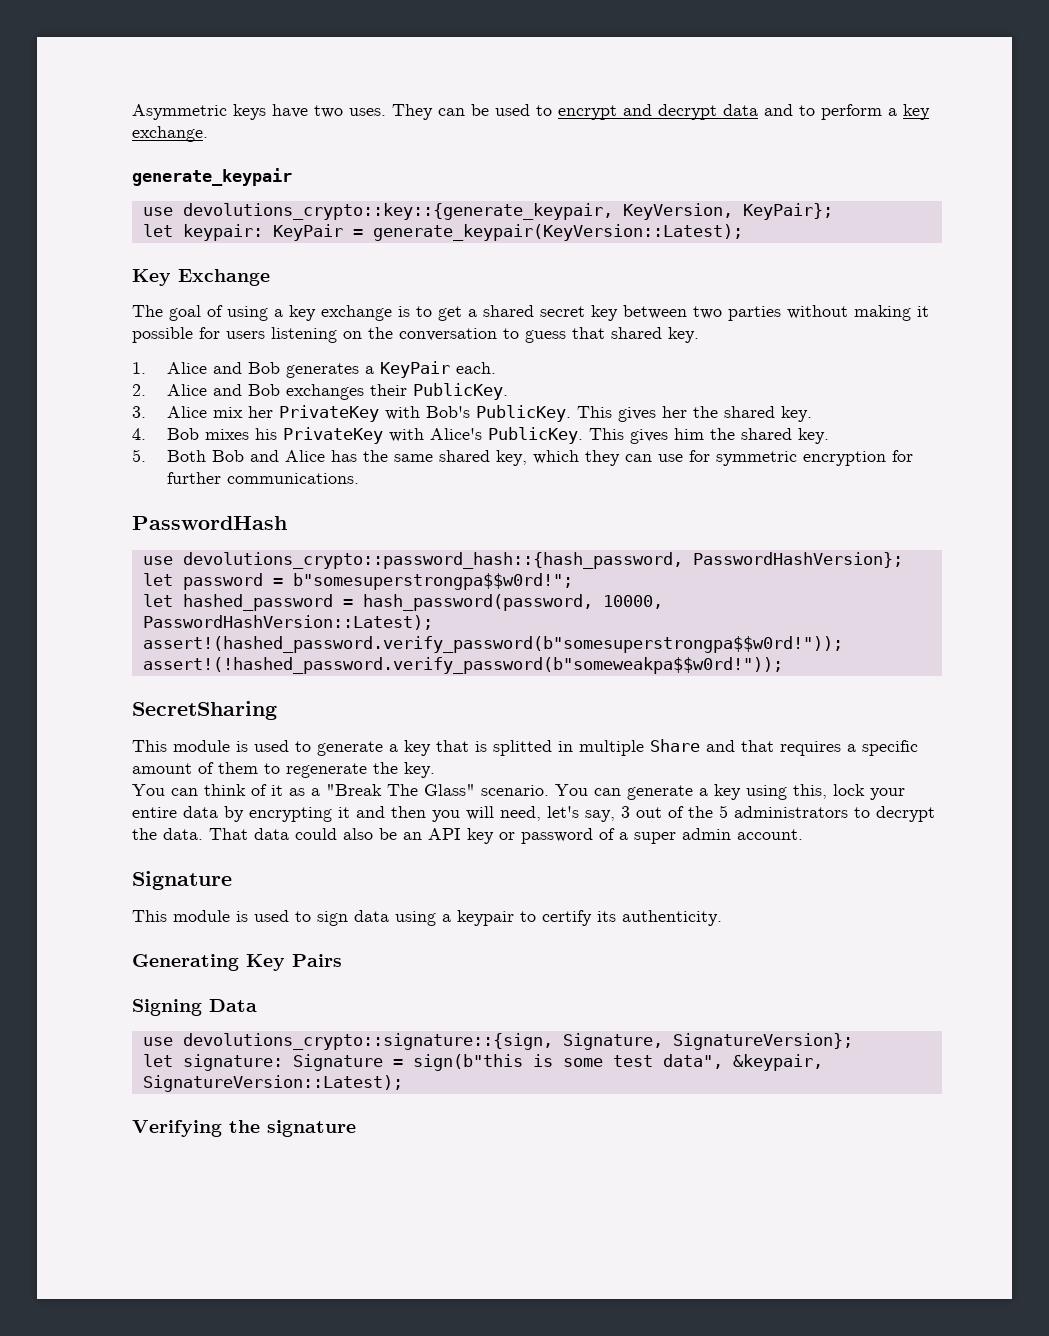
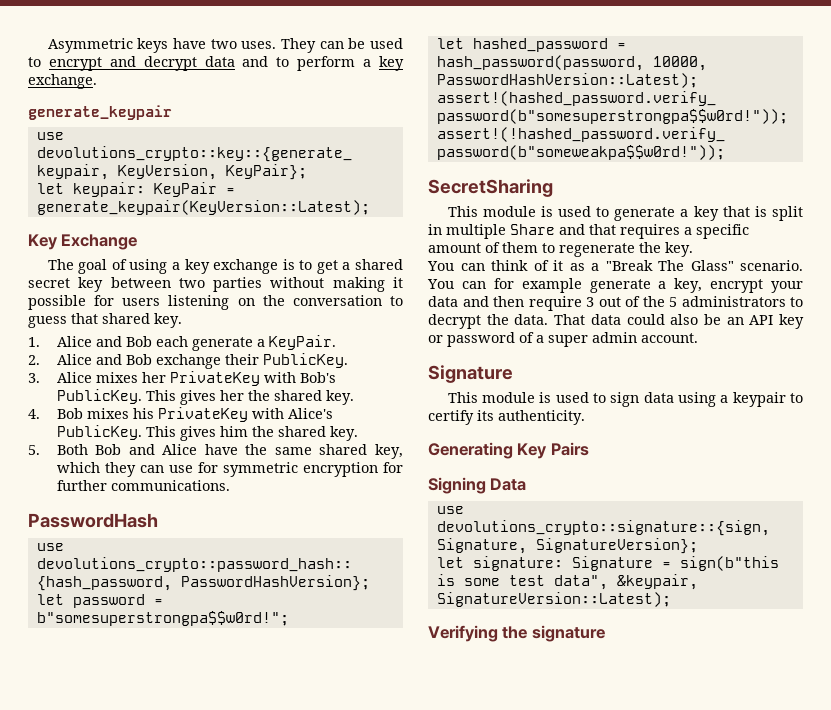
- 1. Alice and Bob generates a KeyPair each.
+ 1. Alice and Bob each generate a KeyPair.
- 2. Alice and Bob exchanges their PublicKey.
+ 2. Alice and Bob exchange their PublicKey.
- 3. Alice mix her PrivateKey with Bob's PublicKey.
+ 3. Alice mixes her PrivateKey with Bob's PublicKey.
- 5. Both Bob and Alice has the same shared key, which they can use for symmetric encryption for further communications.
+ 5. Both Bob and Alice have the same shared key, which they can use for symmetric encryption for further communications.
- This module is used to generate a key that is splitted in multiple Share and that requires a specific amount of them to regenerate the key.
+ This module is used to generate a key that is split in multiple Share and that requires a specific amount of them to regenerate the key.
- You can generate a key using this, lock your entire data by encrypting it and then you will need, let's say, 3 out of the 5 administrators to decrypt the data.
+ You can for example generate a key, encrypt your data and then require 3 out of the 5 administrators to decrypt the data.

